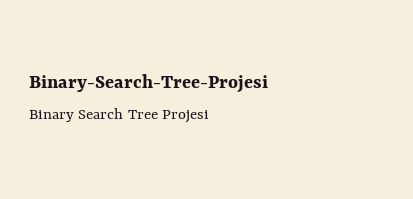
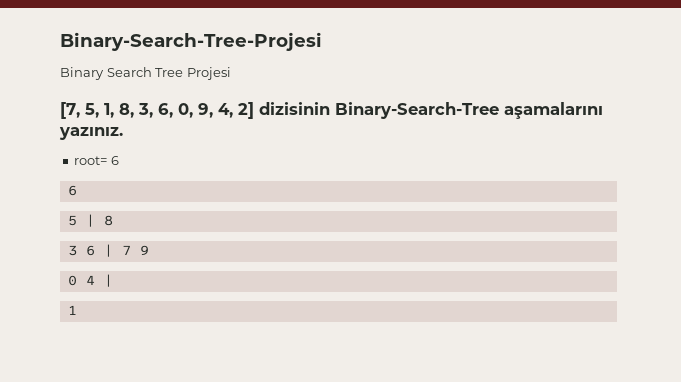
+ [7, 5, 1, 8, 3, 6, 0, 9, 4, 2] dizisinin Binary-Search-Tree aşamalarını yazınız.
+ root= 6
+ 6
+ 5 | 8
+ 3 6 | 7 9
+ 0 4 |
+ 1

